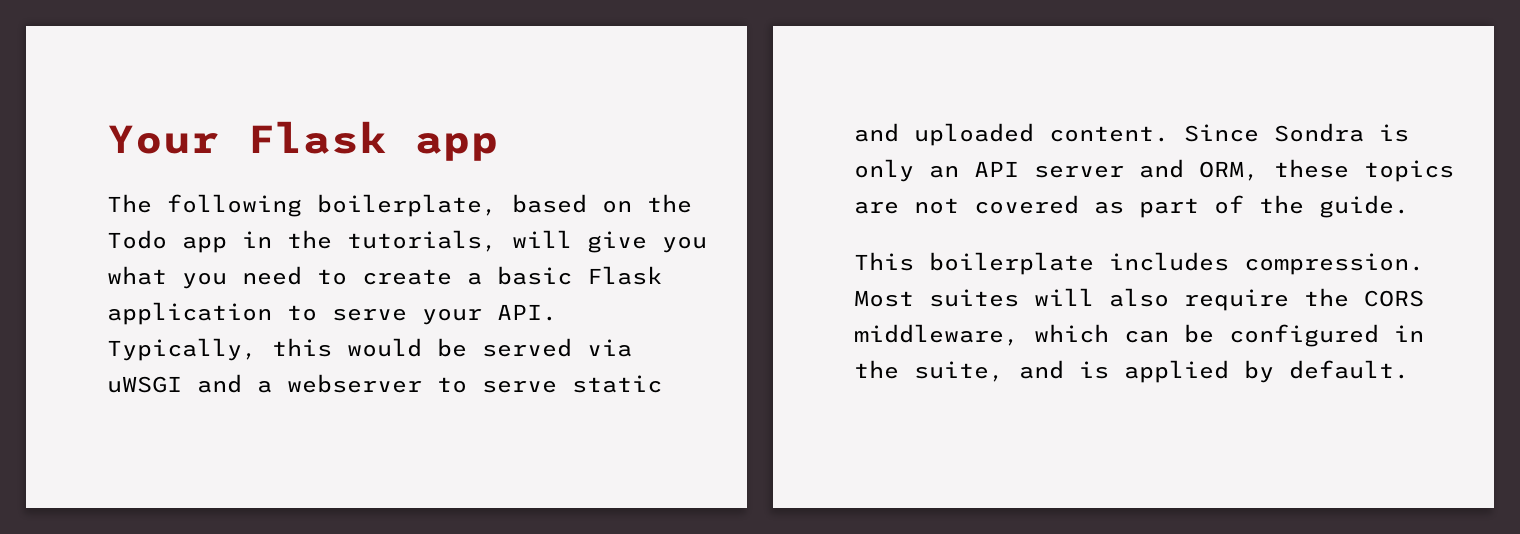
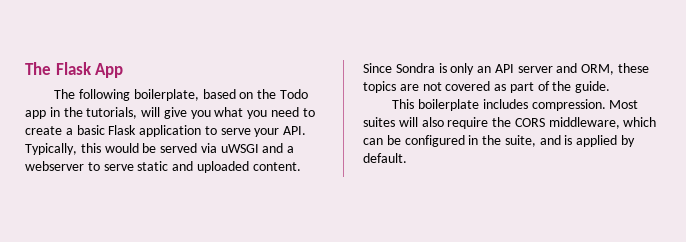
- Your Flask app
+ The Flask App

